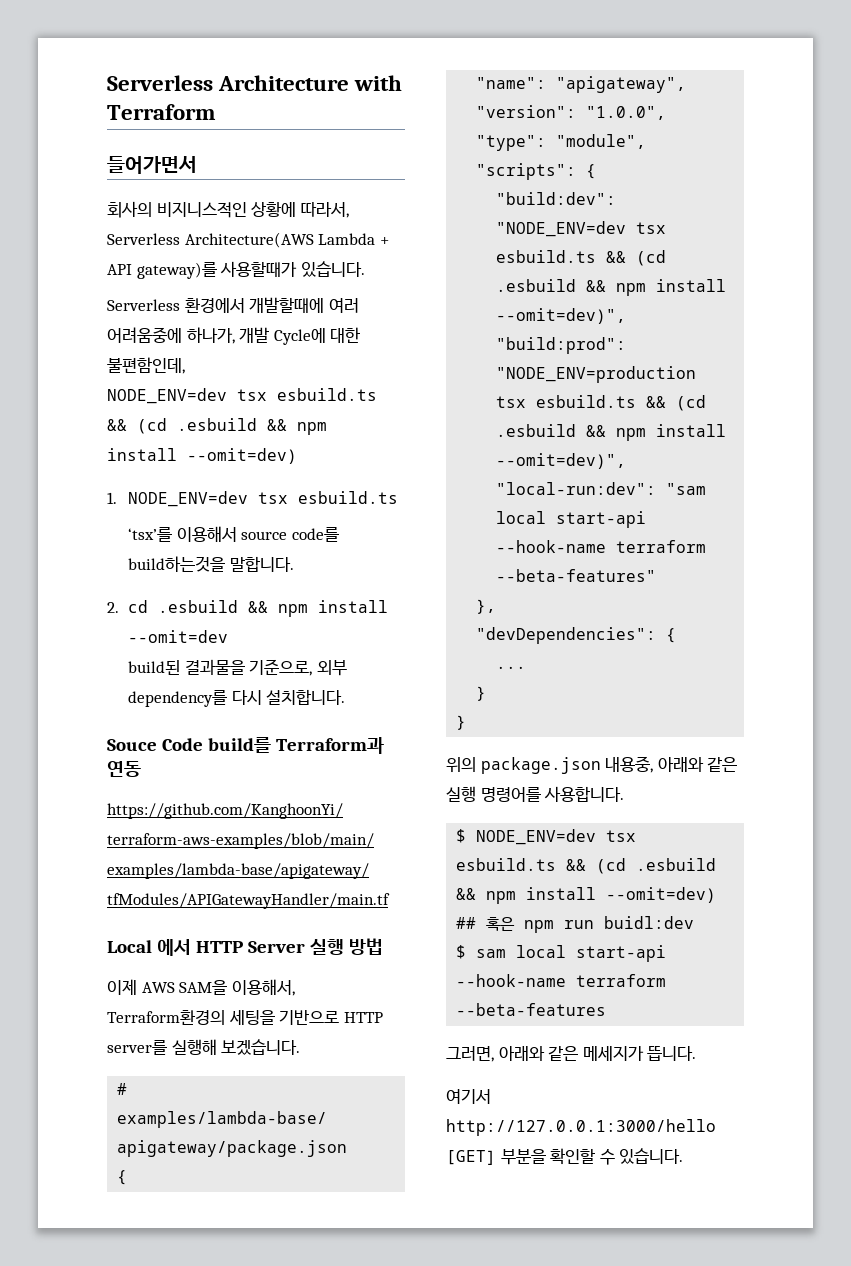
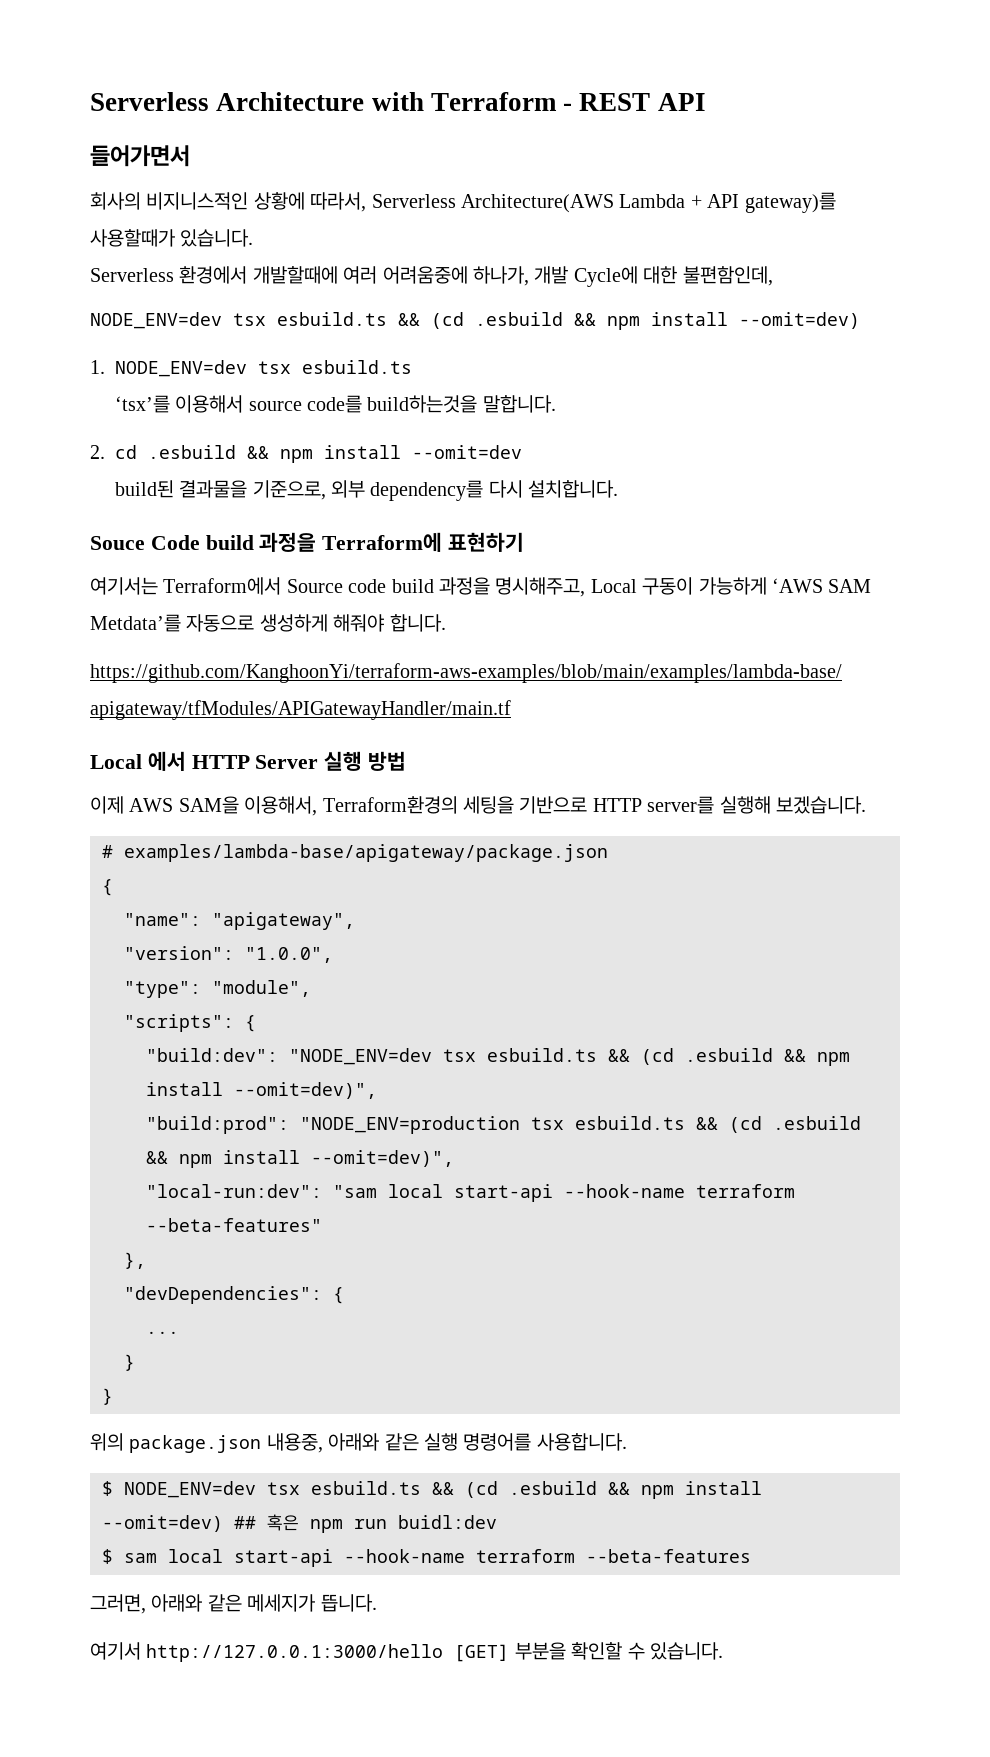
- Serverless Architecture with Terraform
+ Serverless Architecture with Terraform - REST API
- Souce Code build를 Terraform과 연동
+ Souce Code build 과정을 Terraform에 표현하기
+ 여기서는 Terraform에서 Source code build 과정을 명시해주고, Local 구동이 가능하게 ‘AWS SAM Metdata’를 자동으로 생성하게 해줘야 합니다.

